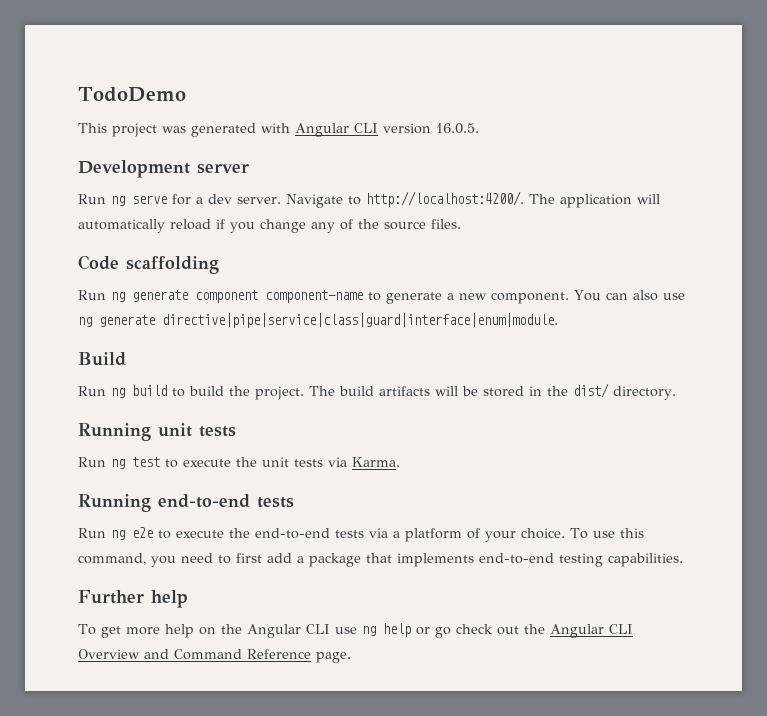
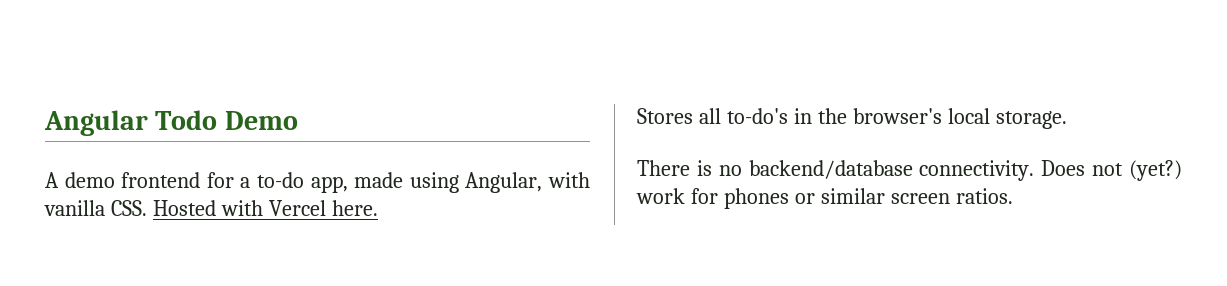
- TodoDemo
- This project was generated with Angular CLI version 16.0.5.
- Development server
- Run ng serve for a dev server. Navigate to http://localhost:4200/. The application will automatically reload if you change any of the source files.
- Code scaffolding
- Run ng generate component component-name to generate a new component. You can also use ng generate directive|pipe|service|class|guard|interface|enum|module.
- Build
- Run ng build to build the project. The build artifacts will be stored in the dist/ directory.
- Running unit tests
- Run ng test to execute the unit tests via Karma.
- Running end-to-end tests
- Run ng e2e to execute the end-to-end tests via a platform of your choice. To use this command, you need to first add a package that implements end-to-end testing capabilities.
- Further help
- To get more help on the Angular CLI use ng help or go check out the Angular CLI Overview and Command Reference page.
+ Angular Todo Demo
+ A demo frontend for a to-do app, made using Angular, with vanilla CSS. Hosted with Vercel here.
+ Stores all to-do's in the browser's local storage.
+ There is no backend/database connectivity. Does not (yet?) work for phones or similar screen ratios.

